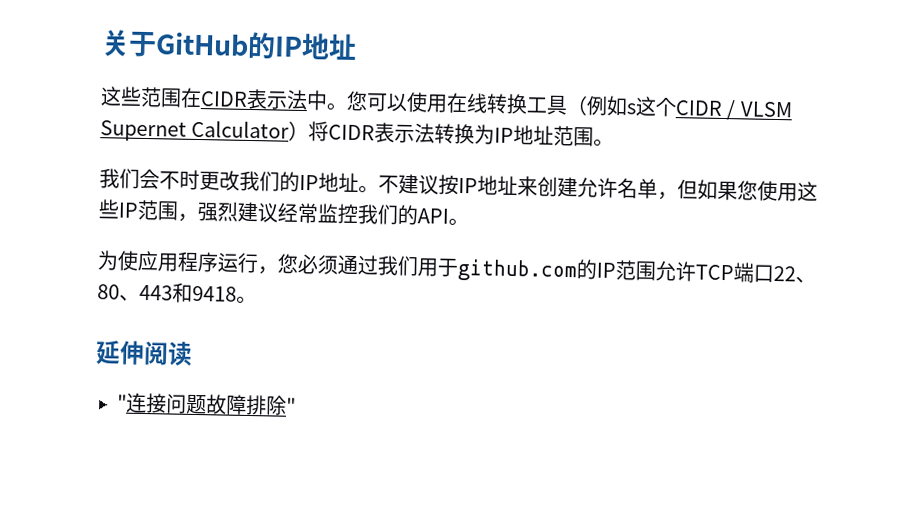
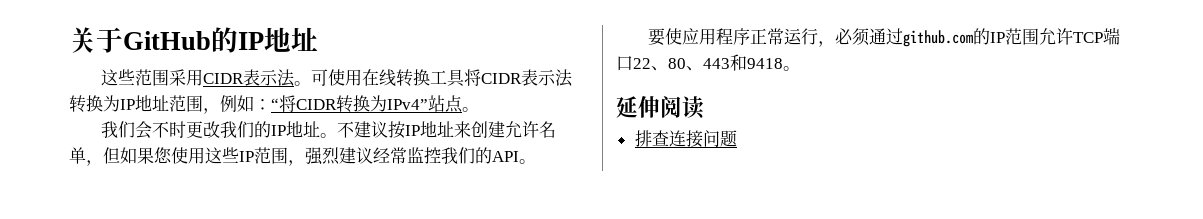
- 这些范围在CIDR表示法中。您可以使用在线转换工具（例如s这个CIDR / VLSM Supernet Calculator）将CIDR表示法转换为IP地址范围。
+ 这些范围采用CIDR表示法。可使用在线转换工具将CIDR表示法转换为IP地址范围，例如：“将CIDR转换为IPv4”站点。
- 为使应用程序运行，您必须通过我们用于github.com的IP范围允许TCP端口22、80、443和9418。
+ 要使应用程序正常运行，必须通过github.com的IP范围允许TCP端口22、80、443和9418。
- "连接问题故障排除"
+ 排查连接问题

